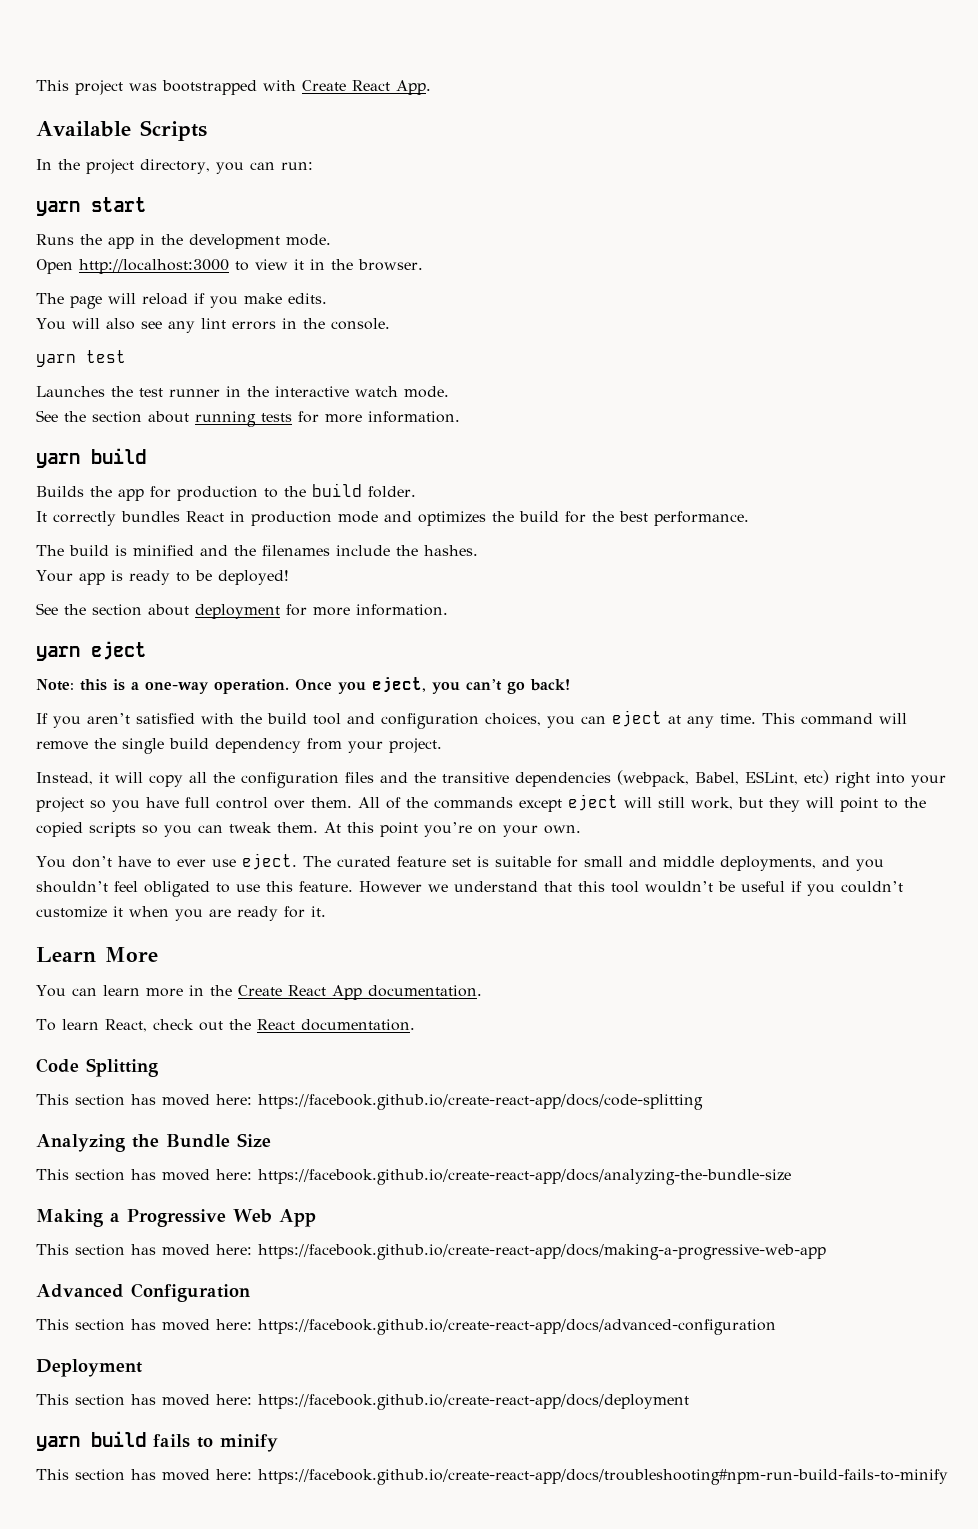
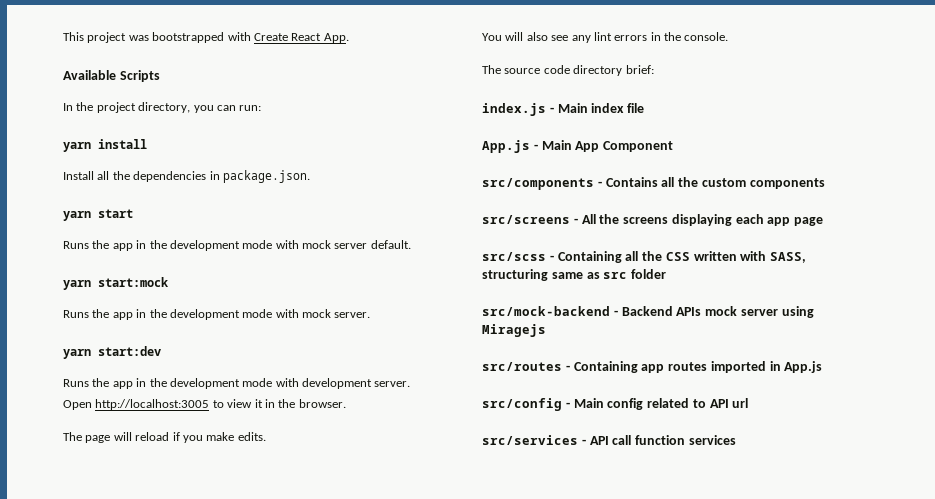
+ yarn install
+ Install all the dependencies in package.json.
- Runs the app in the development mode.
+ Runs the app in the development mode with mock server default.
+ yarn start:mock
+ Runs the app in the development mode with mock server.
+ yarn start:dev
+ Runs the app in the development mode with development server.
- Open http://localhost:3000 to view it in the browser.
+ Open http://localhost:3005 to view it in the browser.
- yarn test
- Launches the test runner in the interactive watch mode.
- See the section about running tests for more information.
- yarn build
- Builds the app for production to the build folder.
- It correctly bundles React in production mode and optimizes the build for the best performance.
- The build is minified and the filenames include the hashes.
- Your app is ready to be deployed!
- See the section about deployment for more information.
- yarn eject
- Note: this is a one-way operation. Once you eject, you can’t go back!
- If you aren’t satisfied with the build tool and configuration choices, you can eject at any time. This command will remove the single build dependency from your project.
- Instead, it will copy all the configuration files and the transitive dependencies (webpack, Babel, ESLint, etc) right into your project so you have full control over them. All of the commands except eject will still work, but they will point to the copied scripts so you can tweak them. At this point you’re on your own.
- You don’t have to ever use eject. The curated feature set is suitable for small and middle deployments, and you shouldn’t feel obligated to use this feature. However we understand that this tool wouldn’t be useful if you couldn’t customize it when you are ready for it.
- Learn More
- You can learn more in the Create React App documentation.
- To learn React, check out the React documentation.
- Code Splitting
- This section has moved here: https://facebook.github.io/create-react-app/docs/code-splitting
- Analyzing the Bundle Size
- This section has moved here: https://facebook.github.io/create-react-app/docs/analyzing-the-bundle-size
- Making a Progressive Web App
- This section has moved here: https://facebook.github.io/create-react-app/docs/making-a-progressive-web-app
- Advanced Configuration
- This section has moved here: https://facebook.github.io/create-react-app/docs/advanced-configuration
- Deployment
- This section has moved here: https://facebook.github.io/create-react-app/docs/deployment
- yarn build fails to minify
- This section has moved here: https://facebook.github.io/create-react-app/docs/troubleshooting#npm-run-build-fails-to-minify
+ The source code directory brief:
+ index.js - Main index file
+ App.js - Main App Component
+ src/components - Contains all the custom components
+ src/screens - All the screens displaying each app page
+ src/scss - Containing all the CSS written with SASS, structuring same as src folder
+ src/mock-backend - Backend APIs mock server using Miragejs
+ src/routes - Containing app routes imported in App.js
+ src/config - Main config related to API url
+ src/services - API call function services

